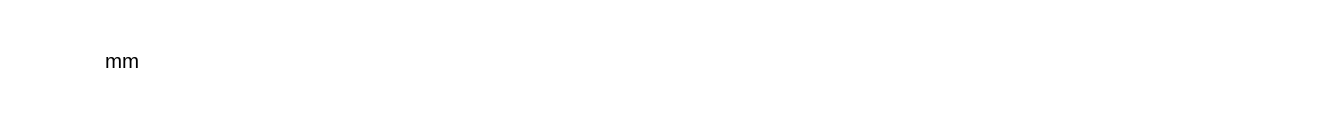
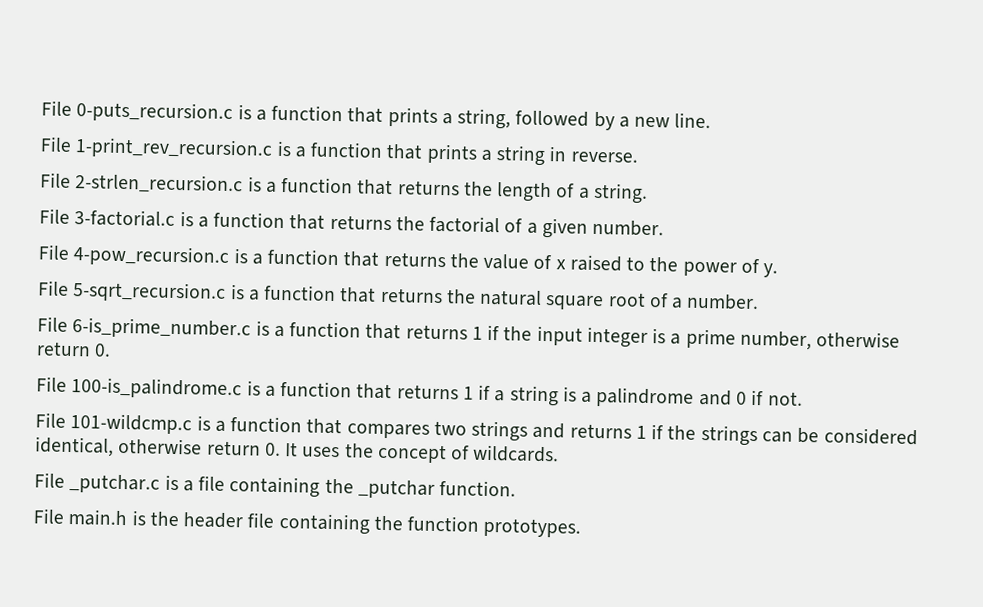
- mm
+ File 0-puts_recursion.c is a function that prints a string, followed by a new line.
+ File 1-print_rev_recursion.c is a function that prints a string in reverse.
+ File 2-strlen_recursion.c is a function that returns the length of a string.
+ File 3-factorial.c is a function that returns the factorial of a given number.
+ File 4-pow_recursion.c is a function that returns the value of x raised to the power of y.
+ File 5-sqrt_recursion.c is a function that returns the natural square root of a number.
+ File 6-is_prime_number.c is a function that returns 1 if the input integer is a prime number, otherwise return 0.
+ File 100-is_palindrome.c is a function that returns 1 if a string is a palindrome and 0 if not.
+ File 101-wildcmp.c is a function that compares two strings and returns 1 if the strings can be considered identical, otherwise return 0. It uses the concept of wildcards.
+ File _putchar.c is a file containing the _putchar function.
+ File main.h is the header file containing the function prototypes.

